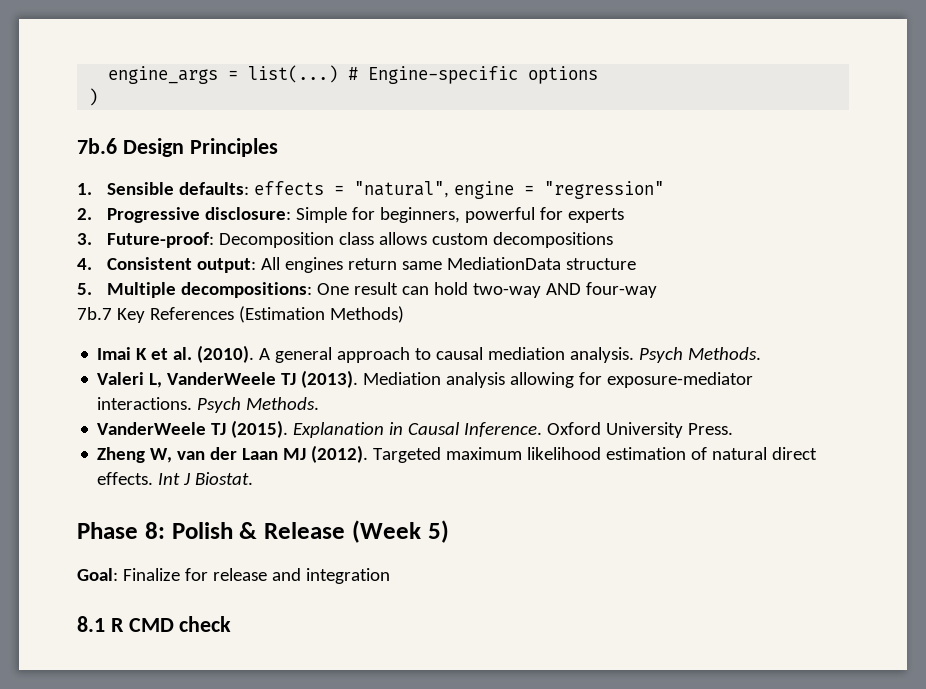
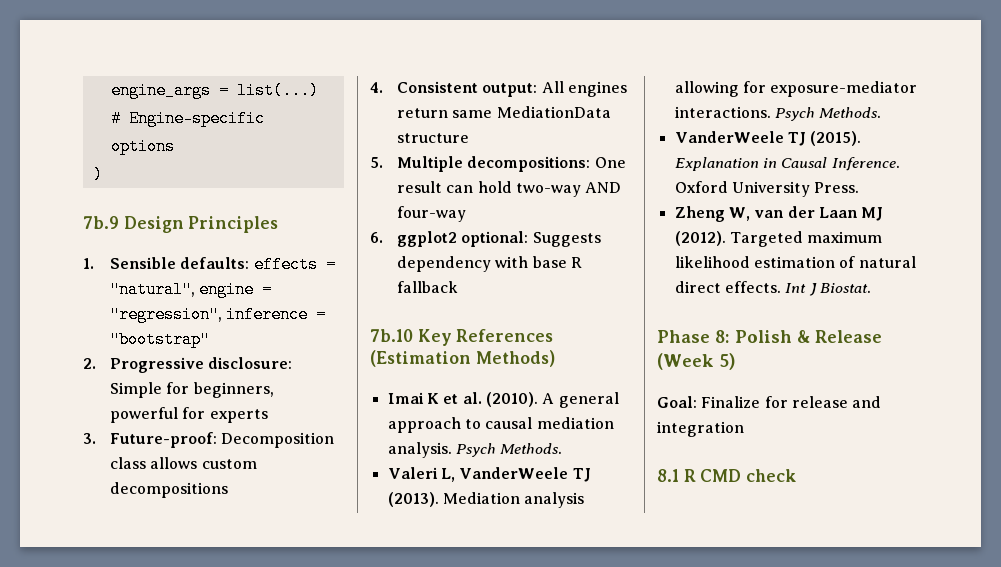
- 7b.6 Design Principles
+ 7b.9 Design Principles
- 1. Sensible defaults: effects = "natural", engine = "regression"
+ 1. Sensible defaults: effects = "natural", engine = "regression", inference = "bootstrap"
- 7b.7 Key References (Estimation Methods)
+ 6. ggplot2 optional: Suggests dependency with base R fallback
+ 7b.10 Key References (Estimation Methods)

